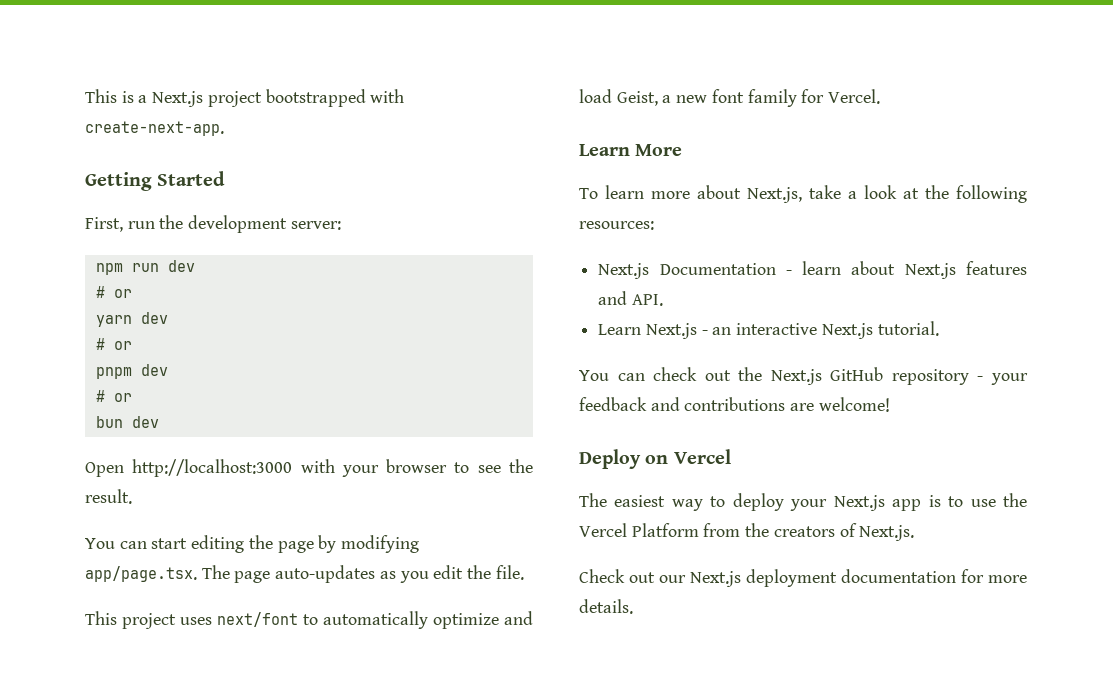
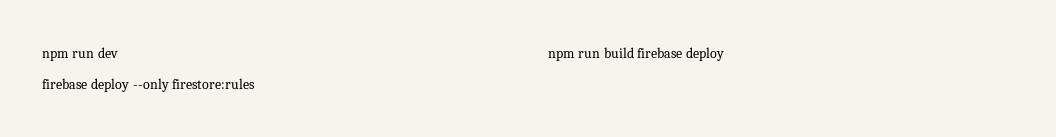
- This is a Next.js project bootstrapped with create-next-app.
- Getting Started
- First, run the development server:
  npm run dev
- # or
- yarn dev
- # or
- pnpm dev
- # or
- bun dev
- Open http://localhost:3000 with your browser to see the result.
- You can start editing the page by modifying app/page.tsx. The page auto-updates as you edit the file.
- This project uses next/font to automatically optimize and load Geist, a new font family for Vercel.
- Learn More
- To learn more about Next.js, take a look at the following resources:
- Next.js Documentation - learn about Next.js features and API.
- Learn Next.js - an interactive Next.js tutorial.
- You can check out the Next.js GitHub repository - your feedback and contributions are welcome!
- Deploy on Vercel
- The easiest way to deploy your Next.js app is to use the Vercel Platform from the creators of Next.js.
- Check out our Next.js deployment documentation for more details.
+ firebase deploy --only firestore:rules
+ npm run build firebase deploy

